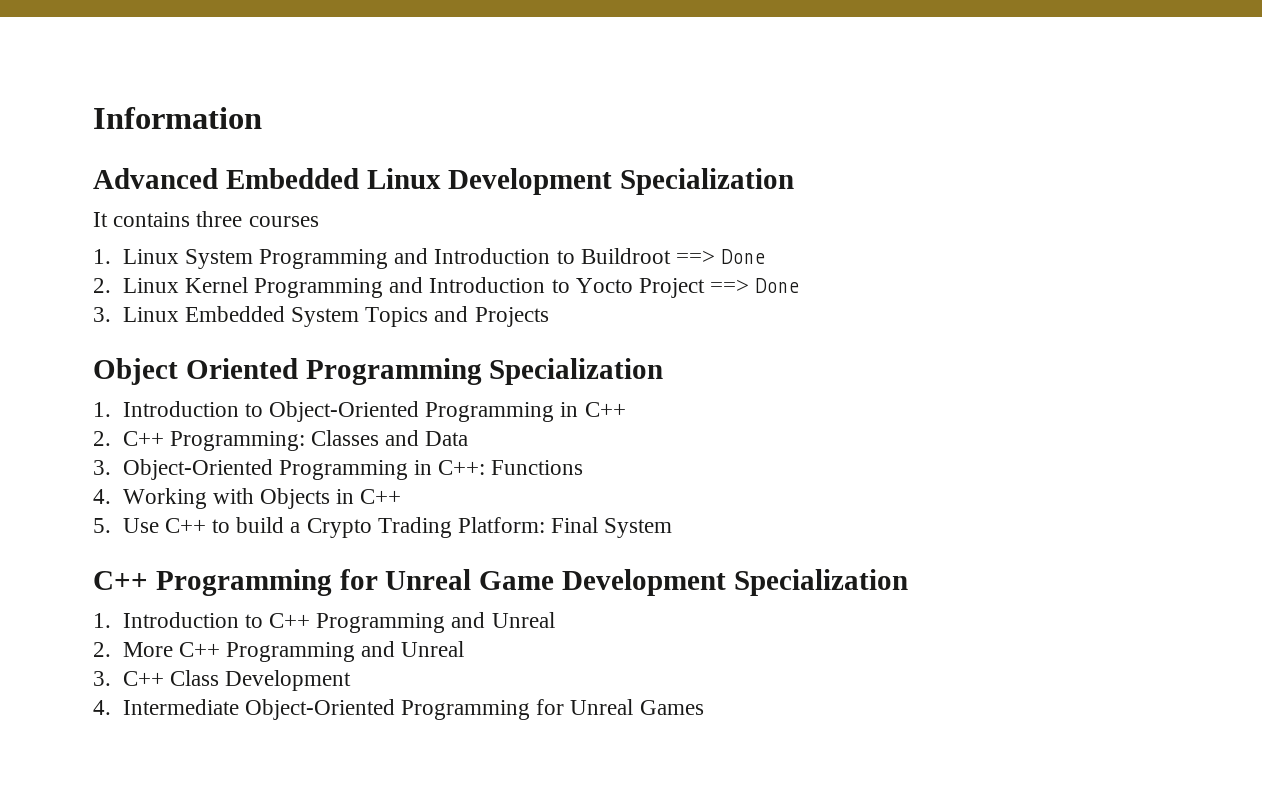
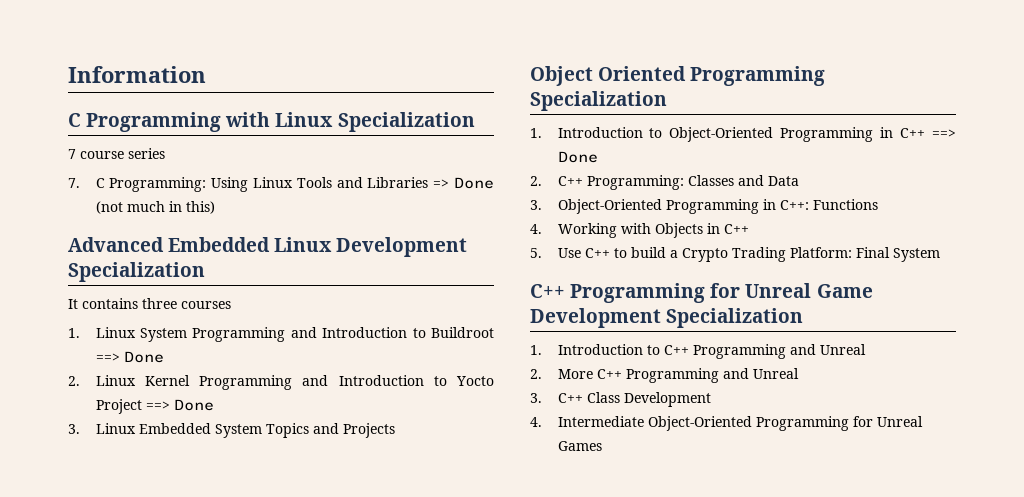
+ C Programming with Linux Specialization
+ 7 course series
+ 7. C Programming: Using Linux Tools and Libraries => Done (not much in this)
- 1. Introduction to Object-Oriented Programming in C++
+ 1. Introduction to Object-Oriented Programming in C++ ==> Done

